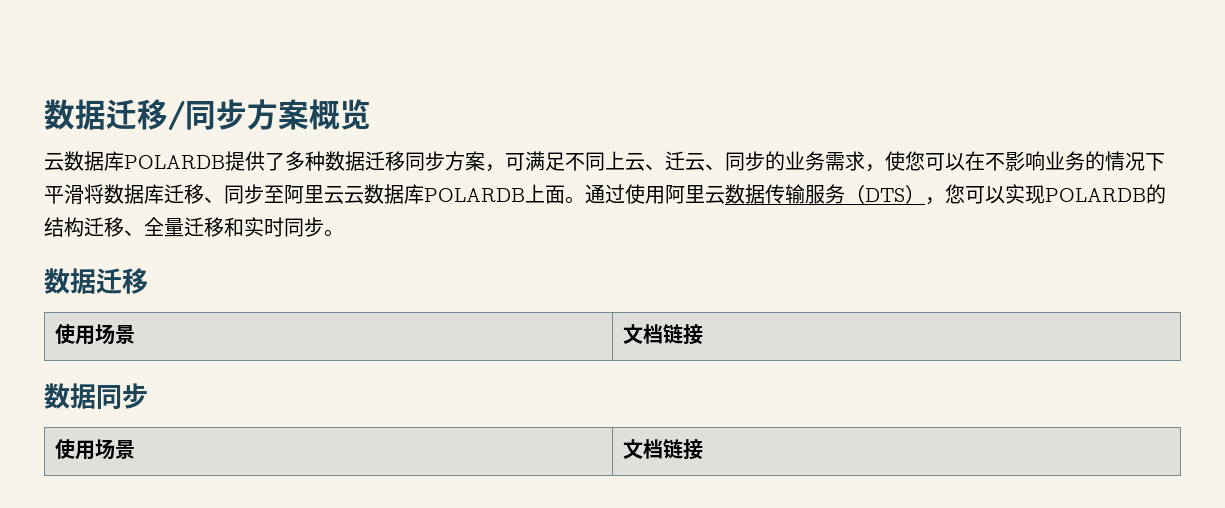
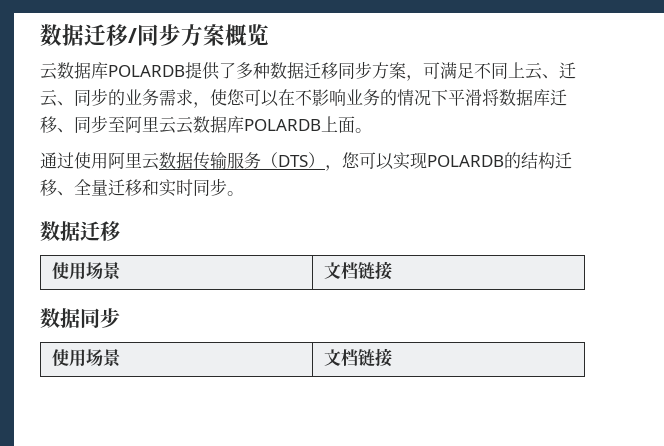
- 云数据库POLARDB提供了多种数据迁移同步方案，可满足不同上云、迁云、同步的业务需求，使您可以在不影响业务的情况下平滑将数据库迁移、同步至阿里云云数据库POLARDB上面。通过使用阿里云数据传输服务（DTS），您可以实现POLARDB的结构迁移、全量迁移和实时同步。
+ 云数据库POLARDB提供了多种数据迁移同步方案，可满足不同上云、迁云、同步的业务需求，使您可以在不影响业务的情况下平滑将数据库迁移、同步至阿里云云数据库POLARDB上面。
+ 通过使用阿里云数据传输服务（DTS），您可以实现POLARDB的结构迁移、全量迁移和实时同步。

